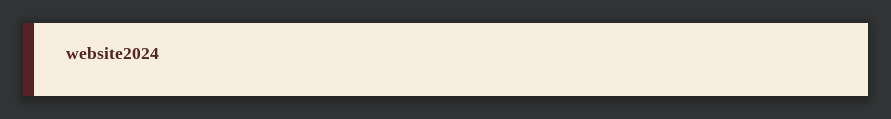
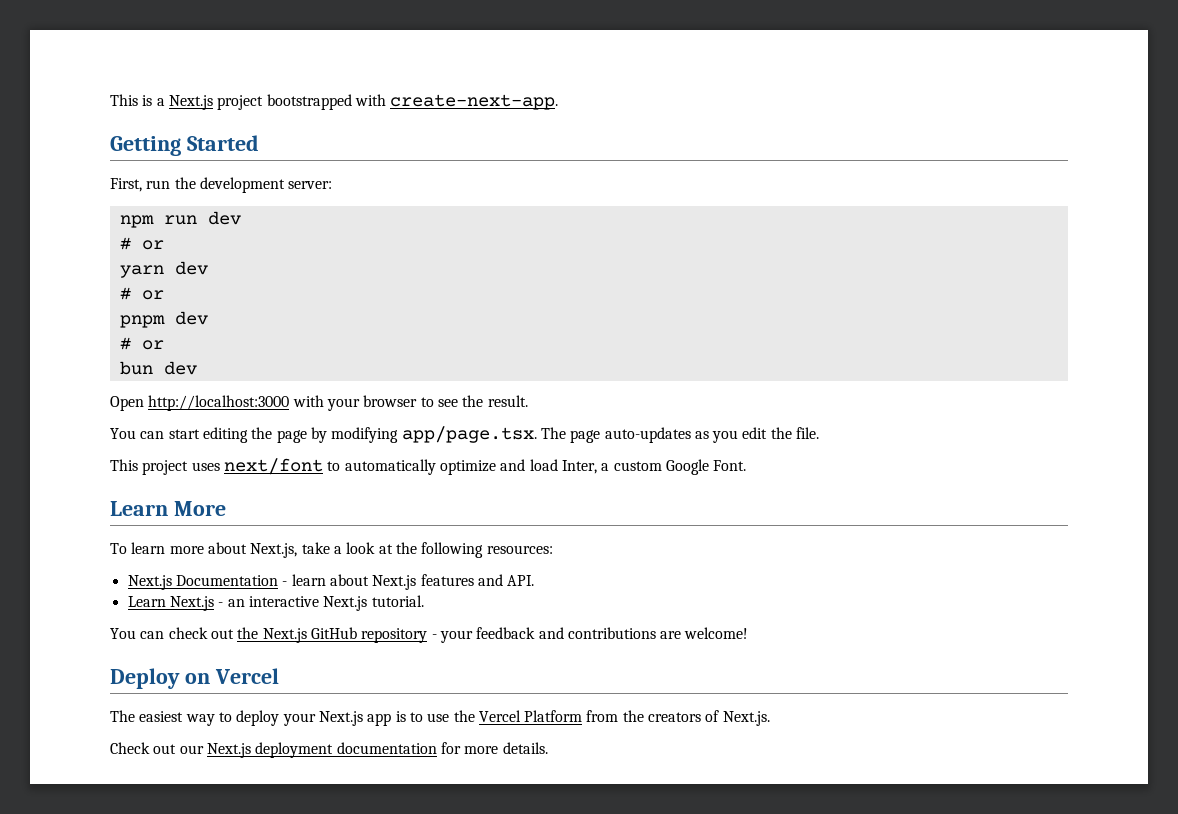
- website2024
+ This is a Next.js project bootstrapped with create-next-app.
+ Getting Started
+ First, run the development server:
+ npm run dev
+ # or
+ yarn dev
+ # or
+ pnpm dev
+ # or
+ bun dev
+ Open http://localhost:3000 with your browser to see the result.
+ You can start editing the page by modifying app/page.tsx. The page auto-updates as you edit the file.
+ This project uses next/font to automatically optimize and load Inter, a custom Google Font.
+ Learn More
+ To learn more about Next.js, take a look at the following resources:
+ Next.js Documentation - learn about Next.js features and API.
+ Learn Next.js - an interactive Next.js tutorial.
+ You can check out the Next.js GitHub repository - your feedback and contributions are welcome!
+ Deploy on Vercel
+ The easiest way to deploy your Next.js app is to use the Vercel Platform from the creators of Next.js.
+ Check out our Next.js deployment documentation for more details.

